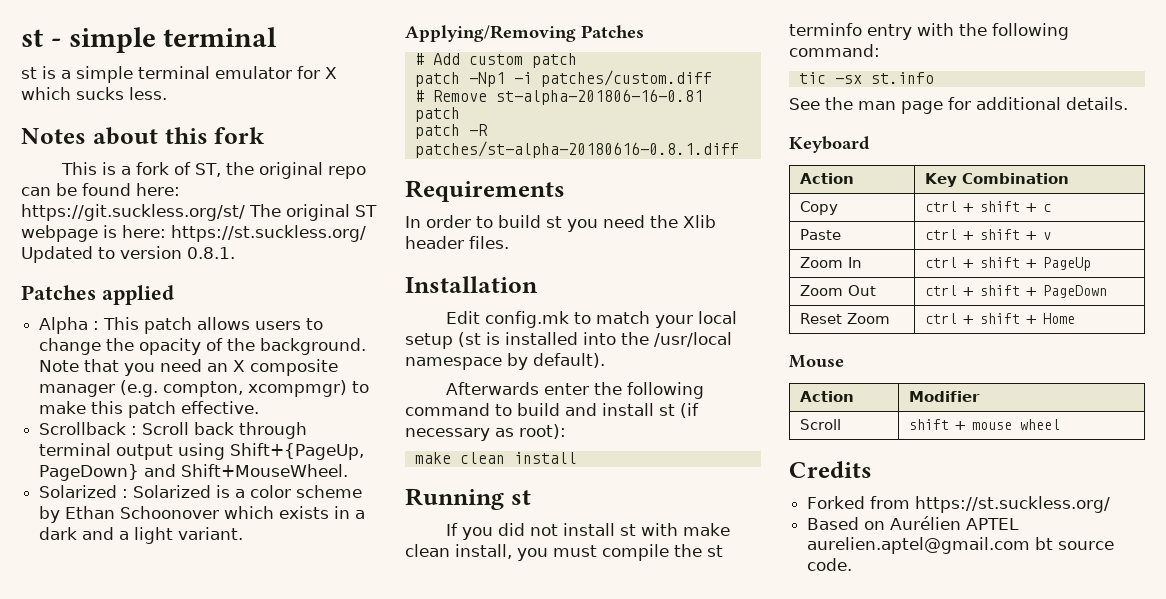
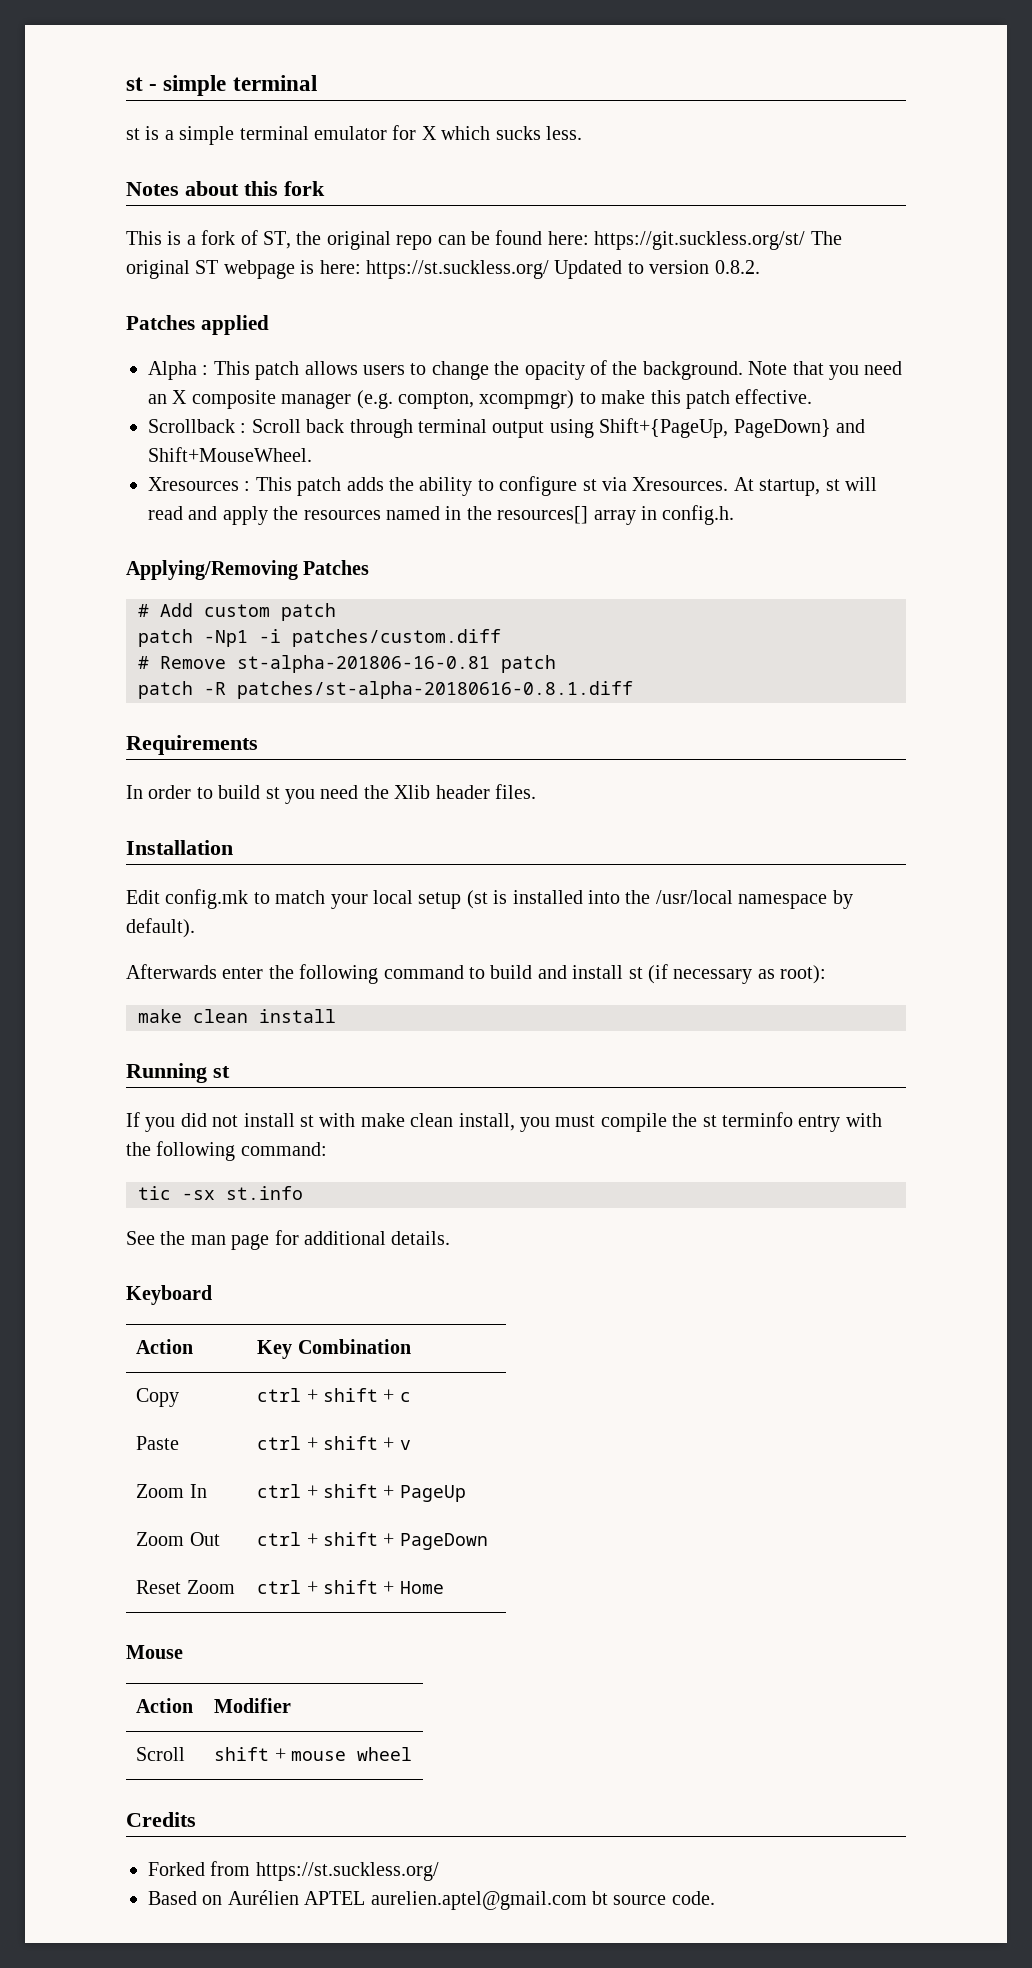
- This is a fork of ST, the original repo can be found here: https://git.suckless.org/st/ The original ST webpage is here: https://st.suckless.org/ Updated to version 0.8.1.
+ This is a fork of ST, the original repo can be found here: https://git.suckless.org/st/ The original ST webpage is here: https://st.suckless.org/ Updated to version 0.8.2.
- Solarized : Solarized is a color scheme by Ethan Schoonover which exists in a dark and a light variant.
+ Xresources : This patch adds the ability to configure st via Xresources. At startup, st will read and apply the resources named in the resources[] array in config.h.

